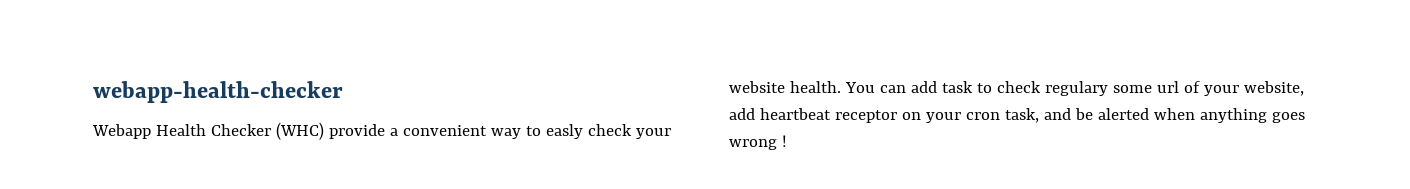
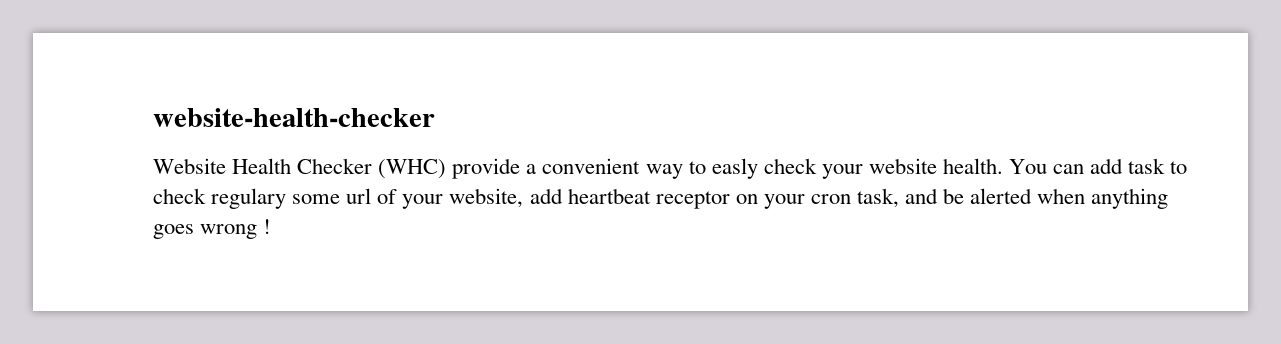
- webapp-health-checker
- Webapp Health Checker (WHC) provide a convenient way to easly check your website health.
+ website-health-checker
+ Website Health Checker (WHC) provide a convenient way to easly check your website health.

